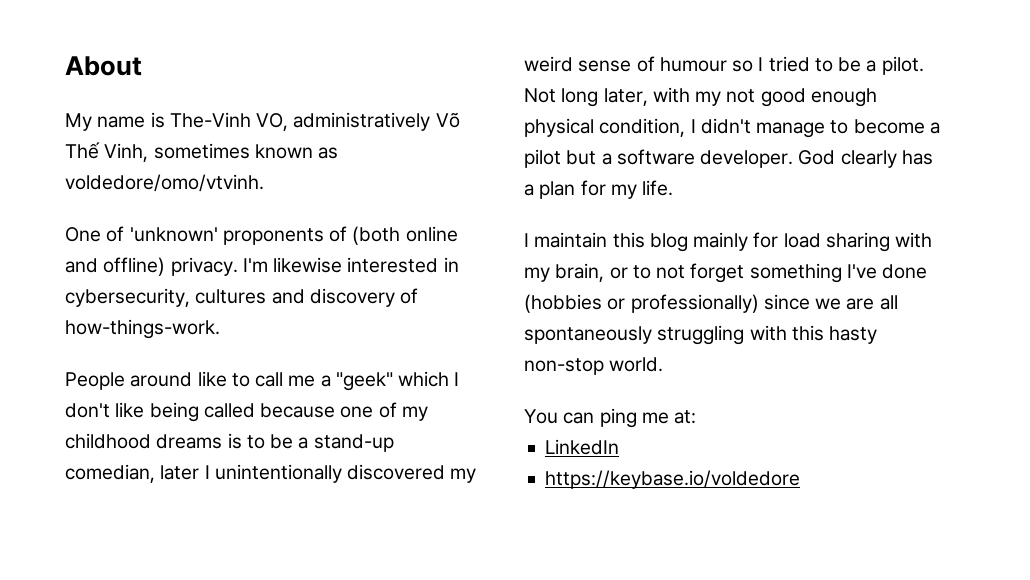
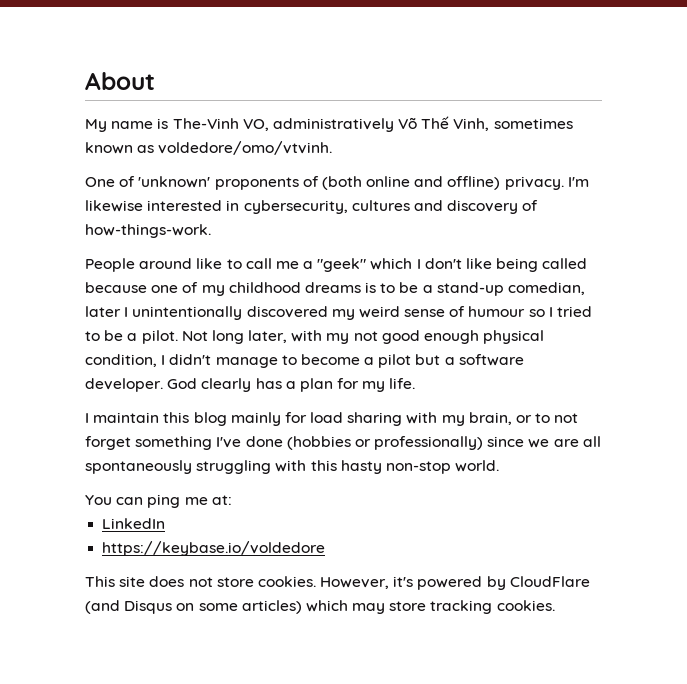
+ This site does not store cookies. However, it's powered by CloudFlare (and Disqus on some articles) which may store tracking cookies.

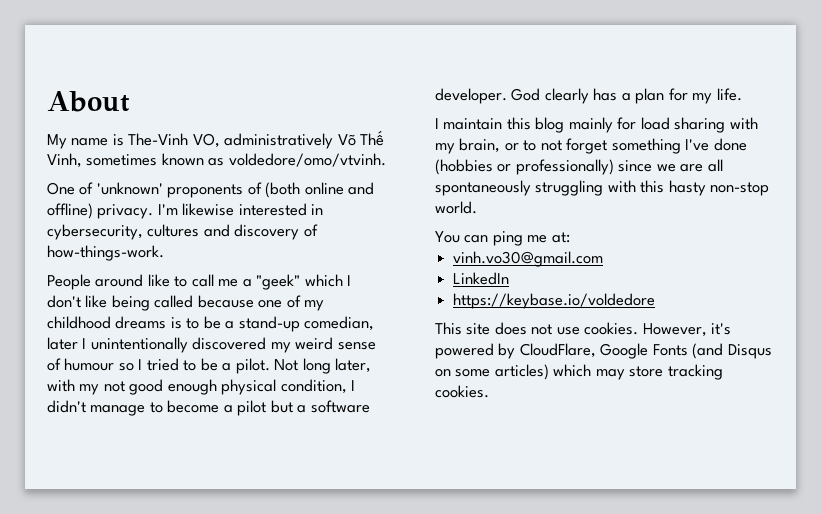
+ vinh.vo30@gmail.com
- This site does not store cookies.
+ This site does not use cookies.
- However, it's powered by CloudFlare (and Disqus on some articles) which may store tracking cookies.
+ However, it's powered by CloudFlare, Google Fonts (and Disqus on some articles) which may store tracking cookies.

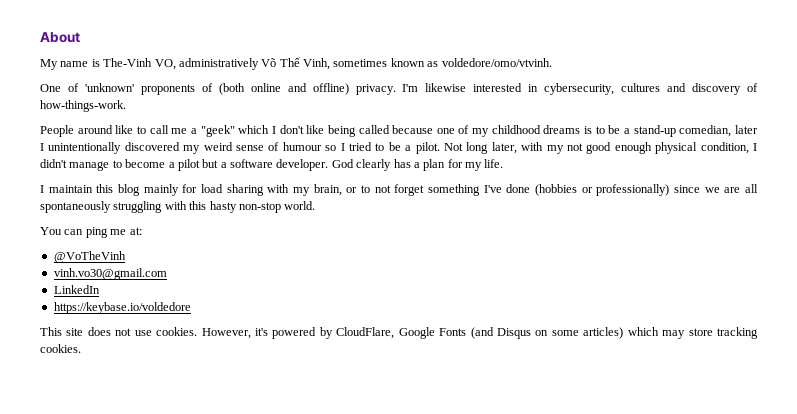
+ @VoTheVinh

